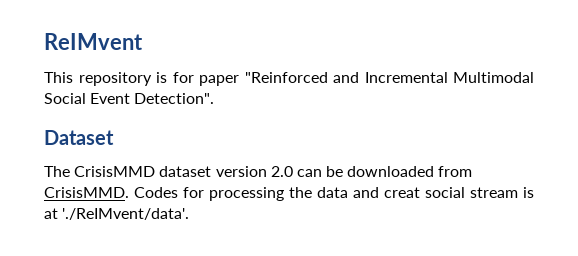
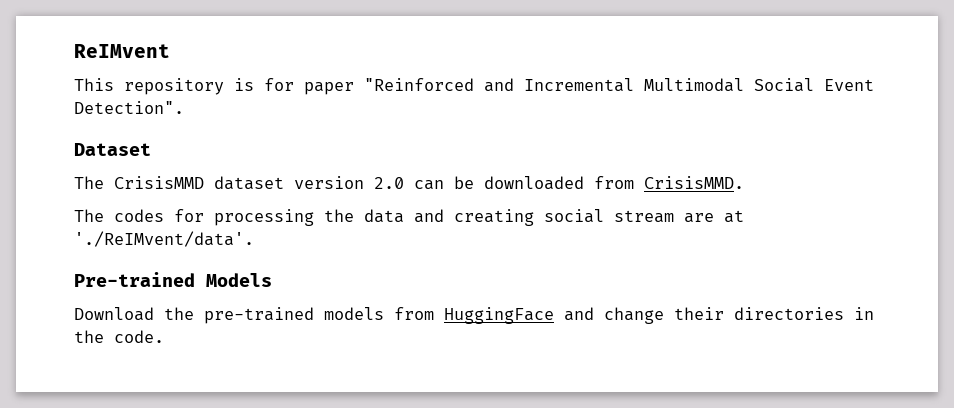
- The CrisisMMD dataset version 2.0 can be downloaded from CrisisMMD. Codes for processing the data and creat social stream is at './ReIMvent/data'.
+ The CrisisMMD dataset version 2.0 can be downloaded from CrisisMMD.
+ The codes for processing the data and creating social stream are at './ReIMvent/data'.
+ Pre-trained Models
+ Download the pre-trained models from HuggingFace and change their directories in the code.

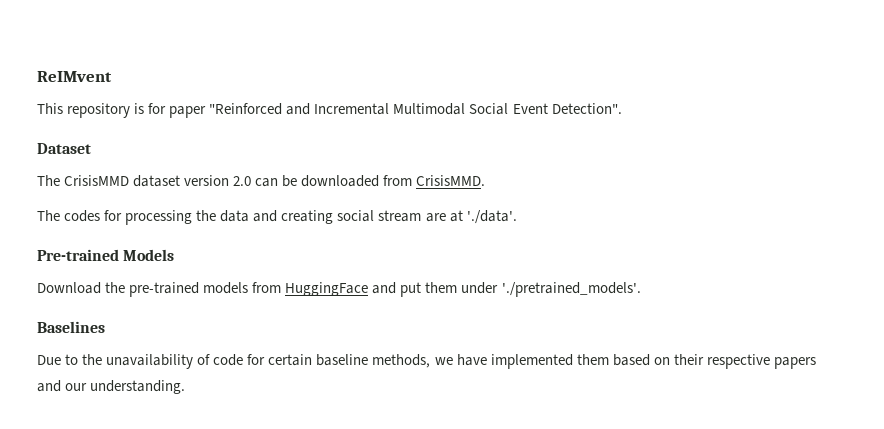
- The codes for processing the data and creating social stream are at './ReIMvent/data'.
+ The codes for processing the data and creating social stream are at './data'.
- Download the pre-trained models from HuggingFace and change their directories in the code.
+ Download the pre-trained models from HuggingFace and put them under './pretrained_models'.
+ Baselines
+ Due to the unavailability of code for certain baseline methods, we have implemented them based on their respective papers and our understanding.

